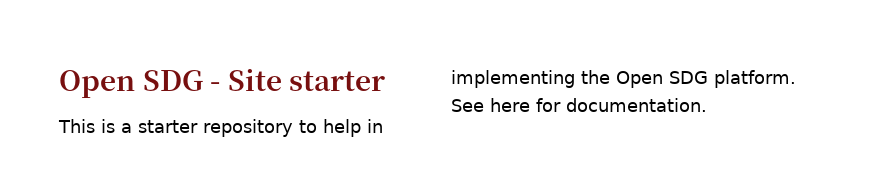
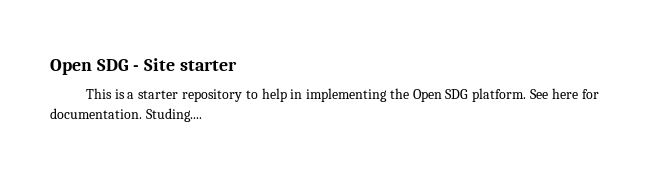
+ Studing....

